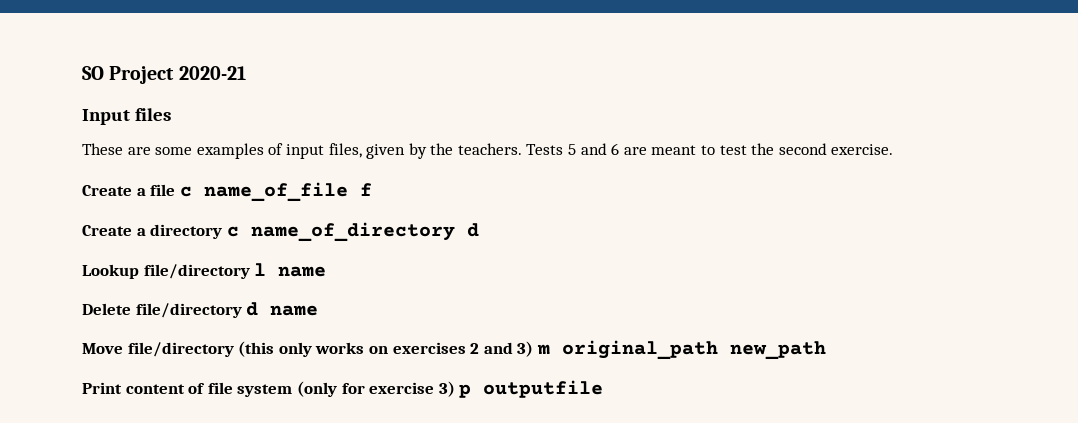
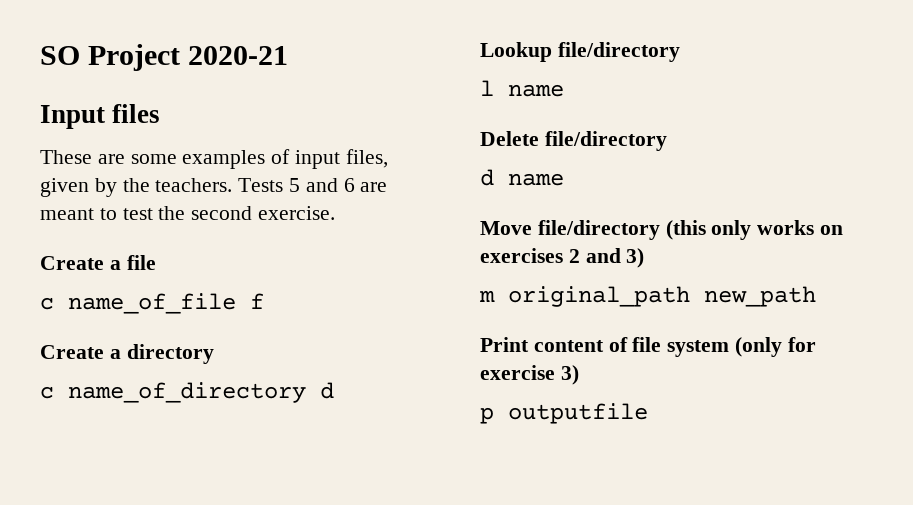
- Create a file c name_of_file f
+ Create a file
+ c name_of_file f
- Create a directory c name_of_directory d
+ Create a directory
+ c name_of_directory d
- Lookup file/directory l name
+ Lookup file/directory
+ l name
- Delete file/directory d name
+ Delete file/directory
+ d name
- Move file/directory (this only works on exercises 2 and 3) m original_path new_path
+ Move file/directory (this only works on exercises 2 and 3)
+ m original_path new_path
- Print content of file system (only for exercise 3) p outputfile
+ Print content of file system (only for exercise 3)
+ p outputfile

